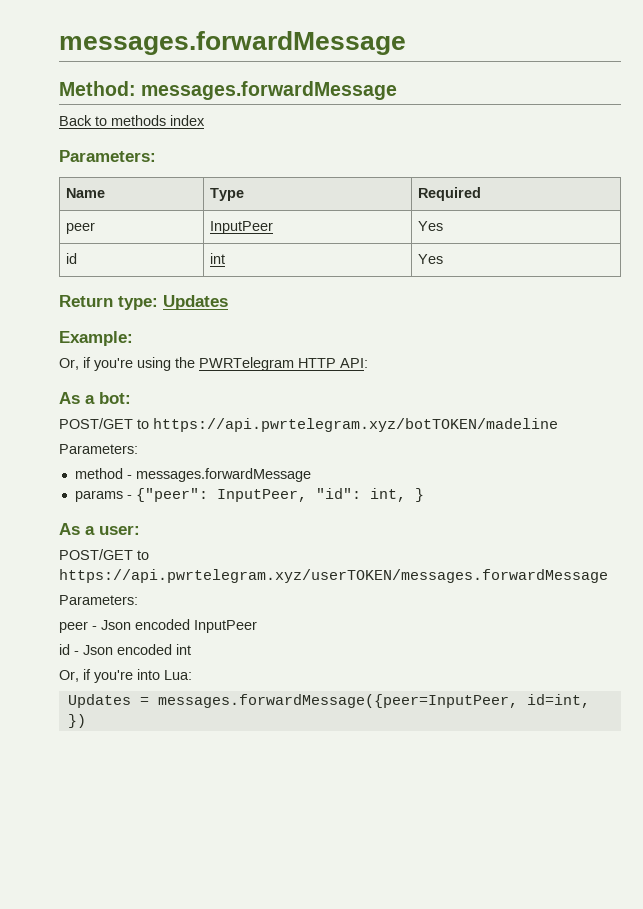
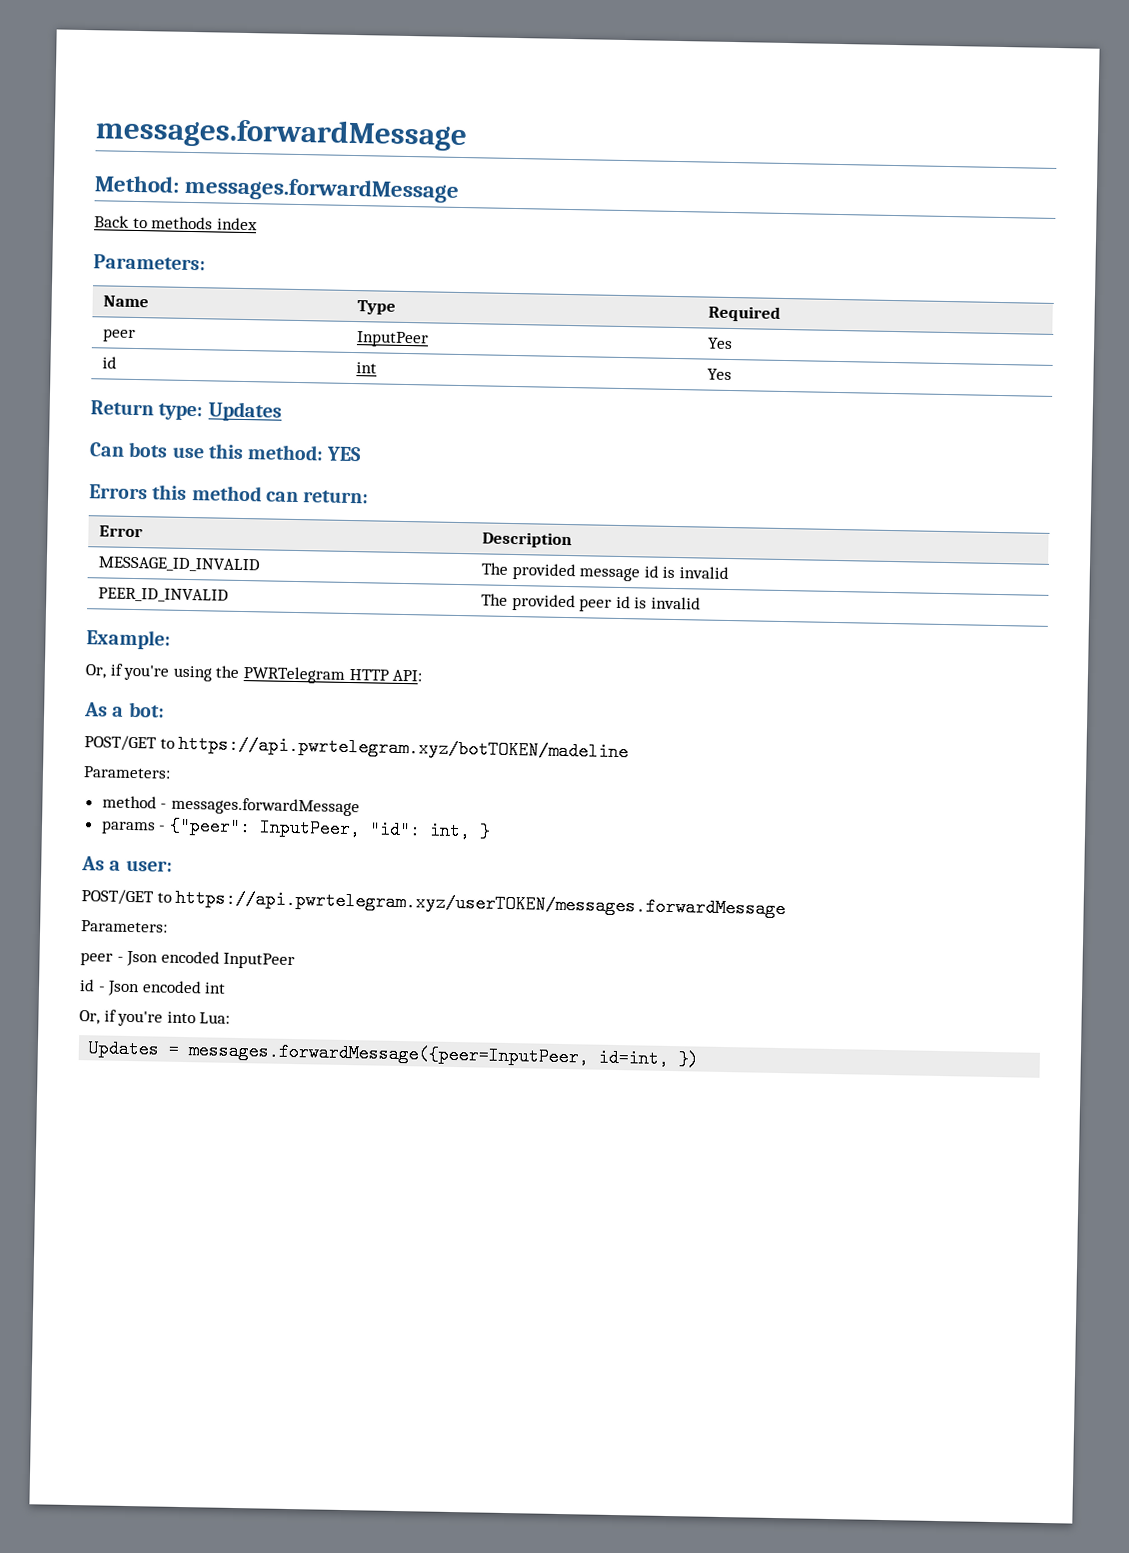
+ Can bots use this method: YES
+ Errors this method can return:
+ Error | Description
+ MESSAGE_ID_INVALID | The provided message id is invalid
+ PEER_ID_INVALID | The provided peer id is invalid

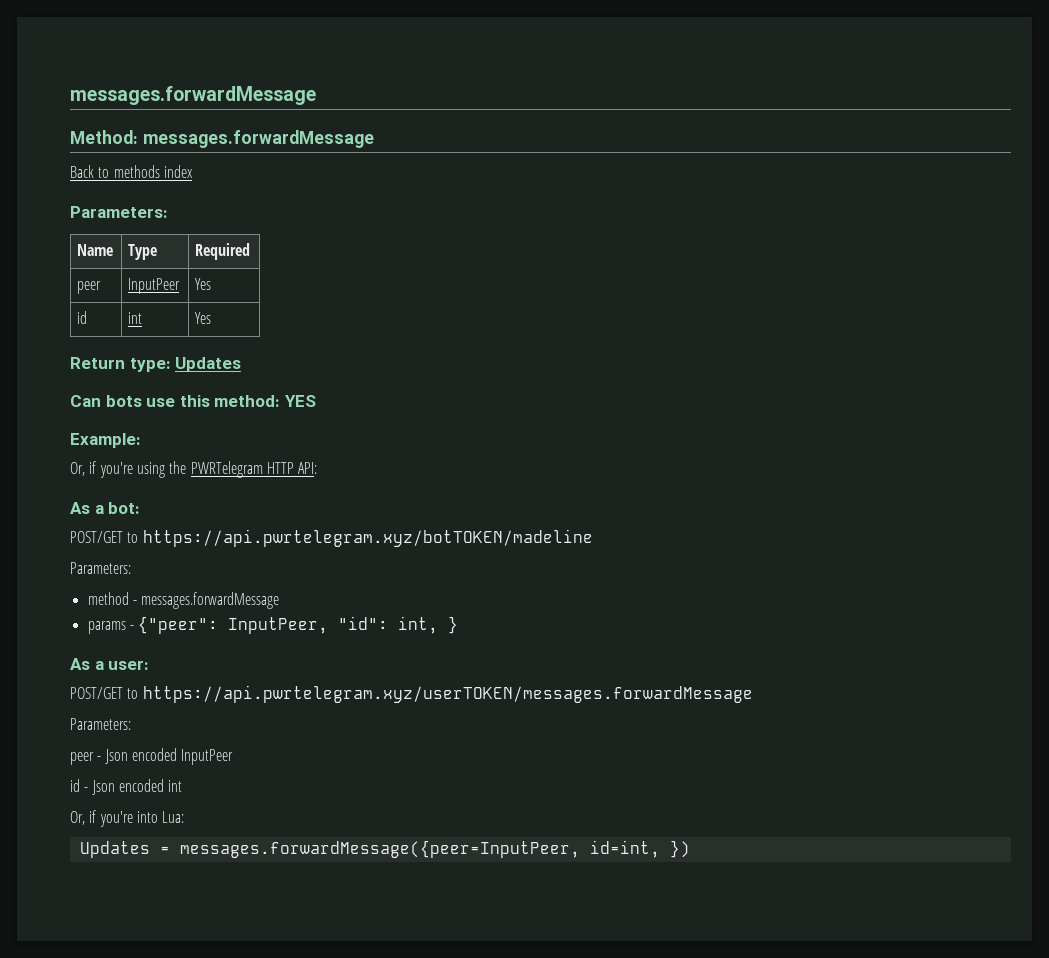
- Errors this method can return:
- Error | Description
- MESSAGE_ID_INVALID | The provided message id is invalid
- PEER_ID_INVALID | The provided peer id is invalid

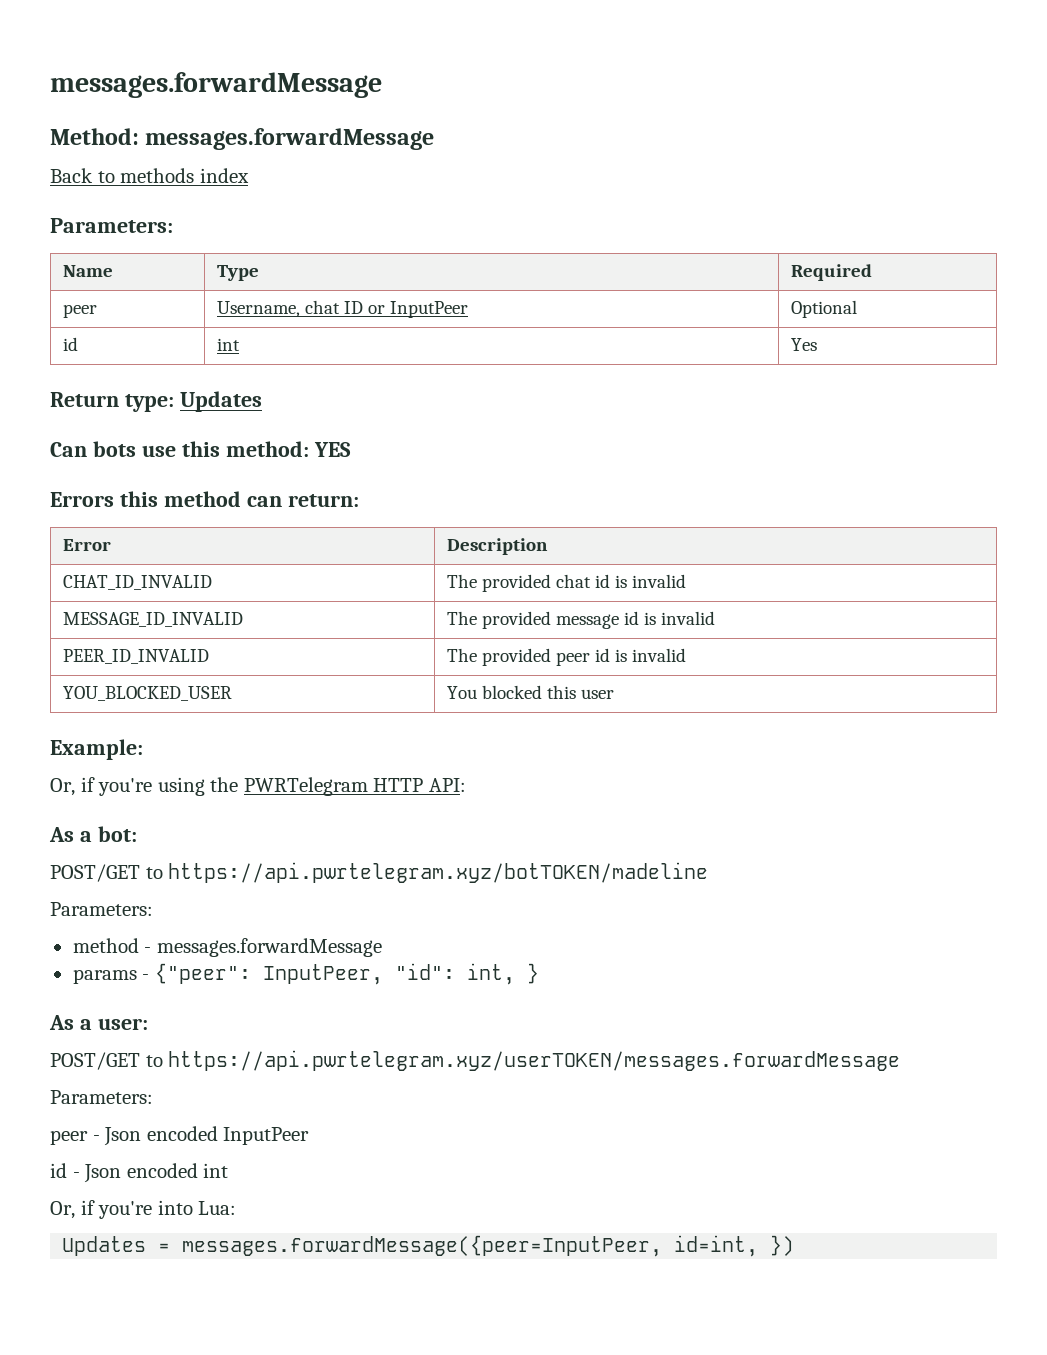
- peer | InputPeer | Yes
+ peer | Username, chat ID or InputPeer | Optional
+ Errors this method can return:
+ Error | Description
+ CHAT_ID_INVALID | The provided chat id is invalid
+ MESSAGE_ID_INVALID | The provided message id is invalid
+ PEER_ID_INVALID | The provided peer id is invalid
+ YOU_BLOCKED_USER | You blocked this user

